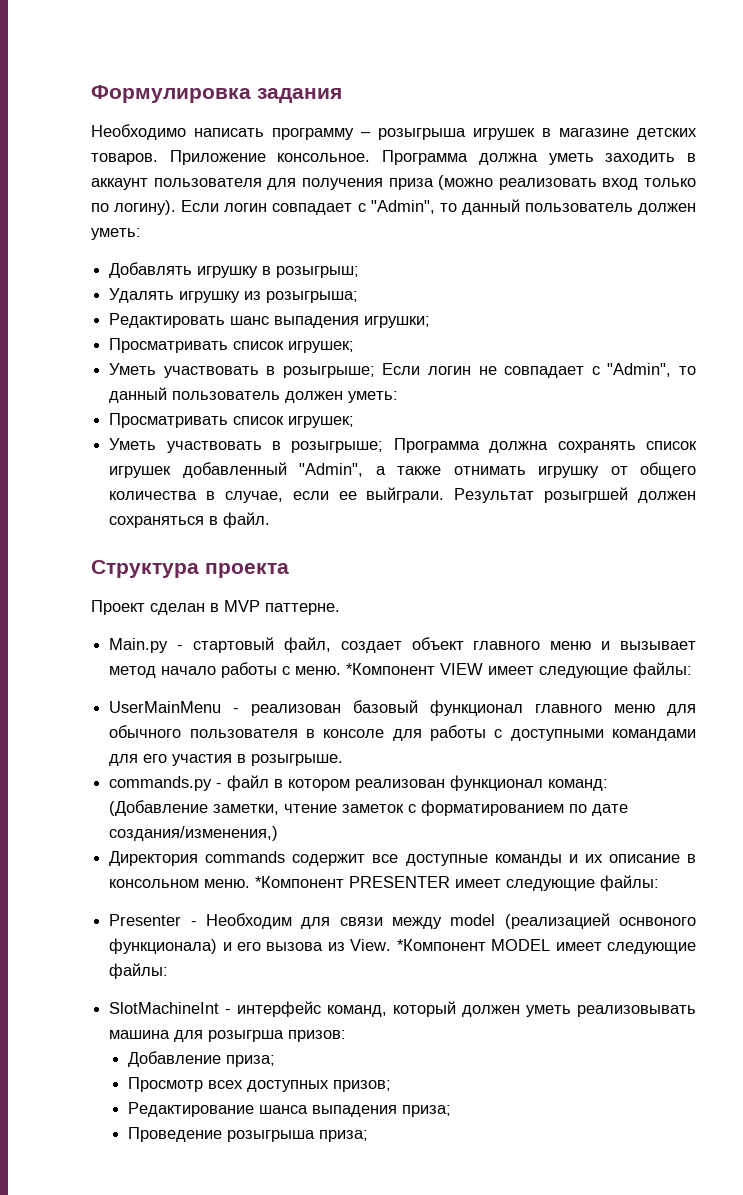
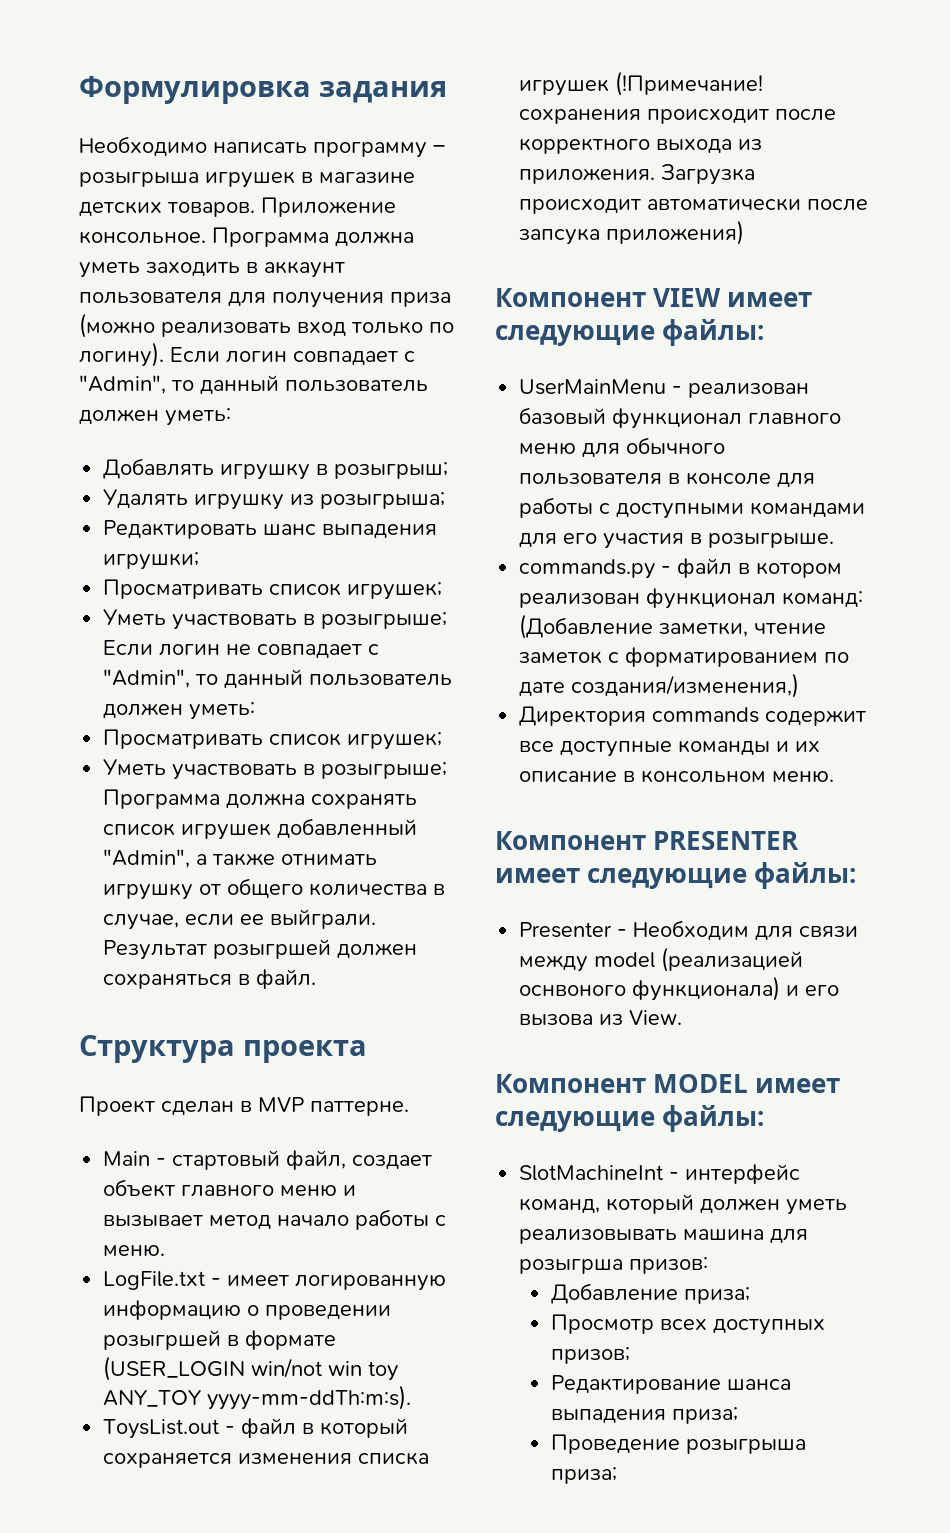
- Main.py - стартовый файл, создает объект главного меню и вызывает метод начало работы с меню. *Компонент VIEW имеет следующие файлы:
+ Main - стартовый файл, создает объект главного меню и вызывает метод начало работы с меню.
+ LogFile.txt - имеет логированную информацию о проведении розыгршей в формате (USER_LOGIN win/not win toy ANY_TOY yyyy-mm-ddTh:m:s).
+ ToysList.out - файл в который сохраняется изменения списка игрушек (!Примечание! сохранения происходит после корректного выхода из приложения. Загрузка происходит автоматически после запсука приложения)
+ Компонент VIEW имеет следующие файлы:
- Директория commands содержит все доступные команды и их описание в консольном меню. *Компонент PRESENTER имеет следующие файлы:
+ Директория commands содержит все доступные команды и их описание в консольном меню.
+ Компонент PRESENTER имеет следующие файлы:
- Presenter - Необходим для связи между model (реализацией оснвоного функционала) и его вызова из View. *Компонент MODEL имеет следующие файлы:
+ Presenter - Необходим для связи между model (реализацией оснвоного функционала) и его вызова из View.
+ Компонент MODEL имеет следующие файлы:

